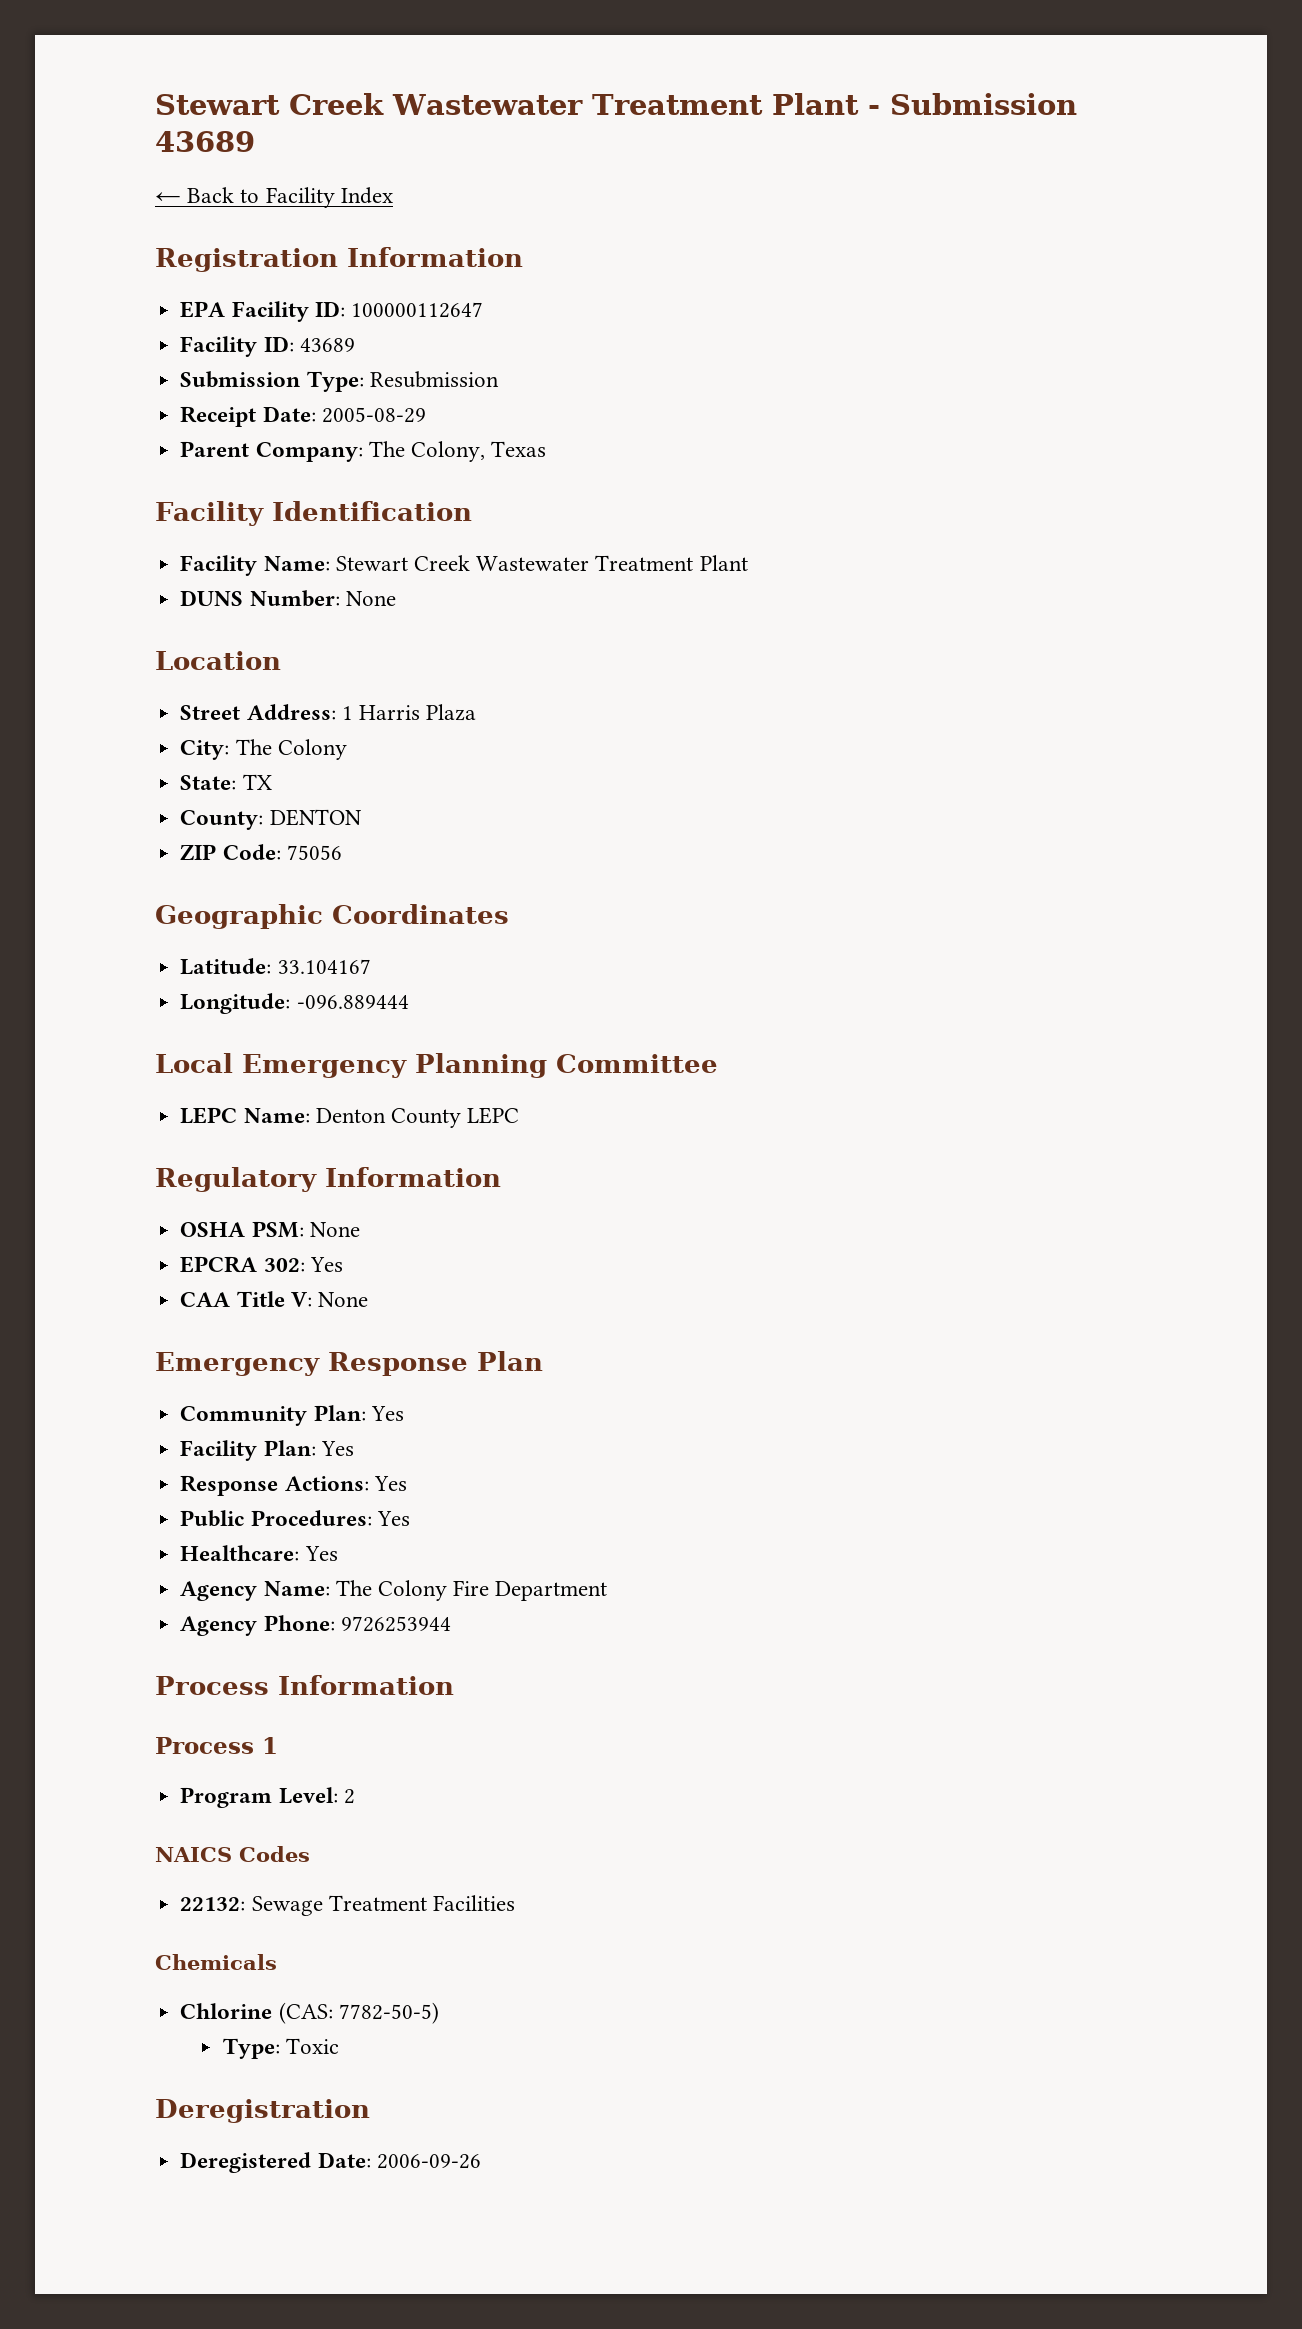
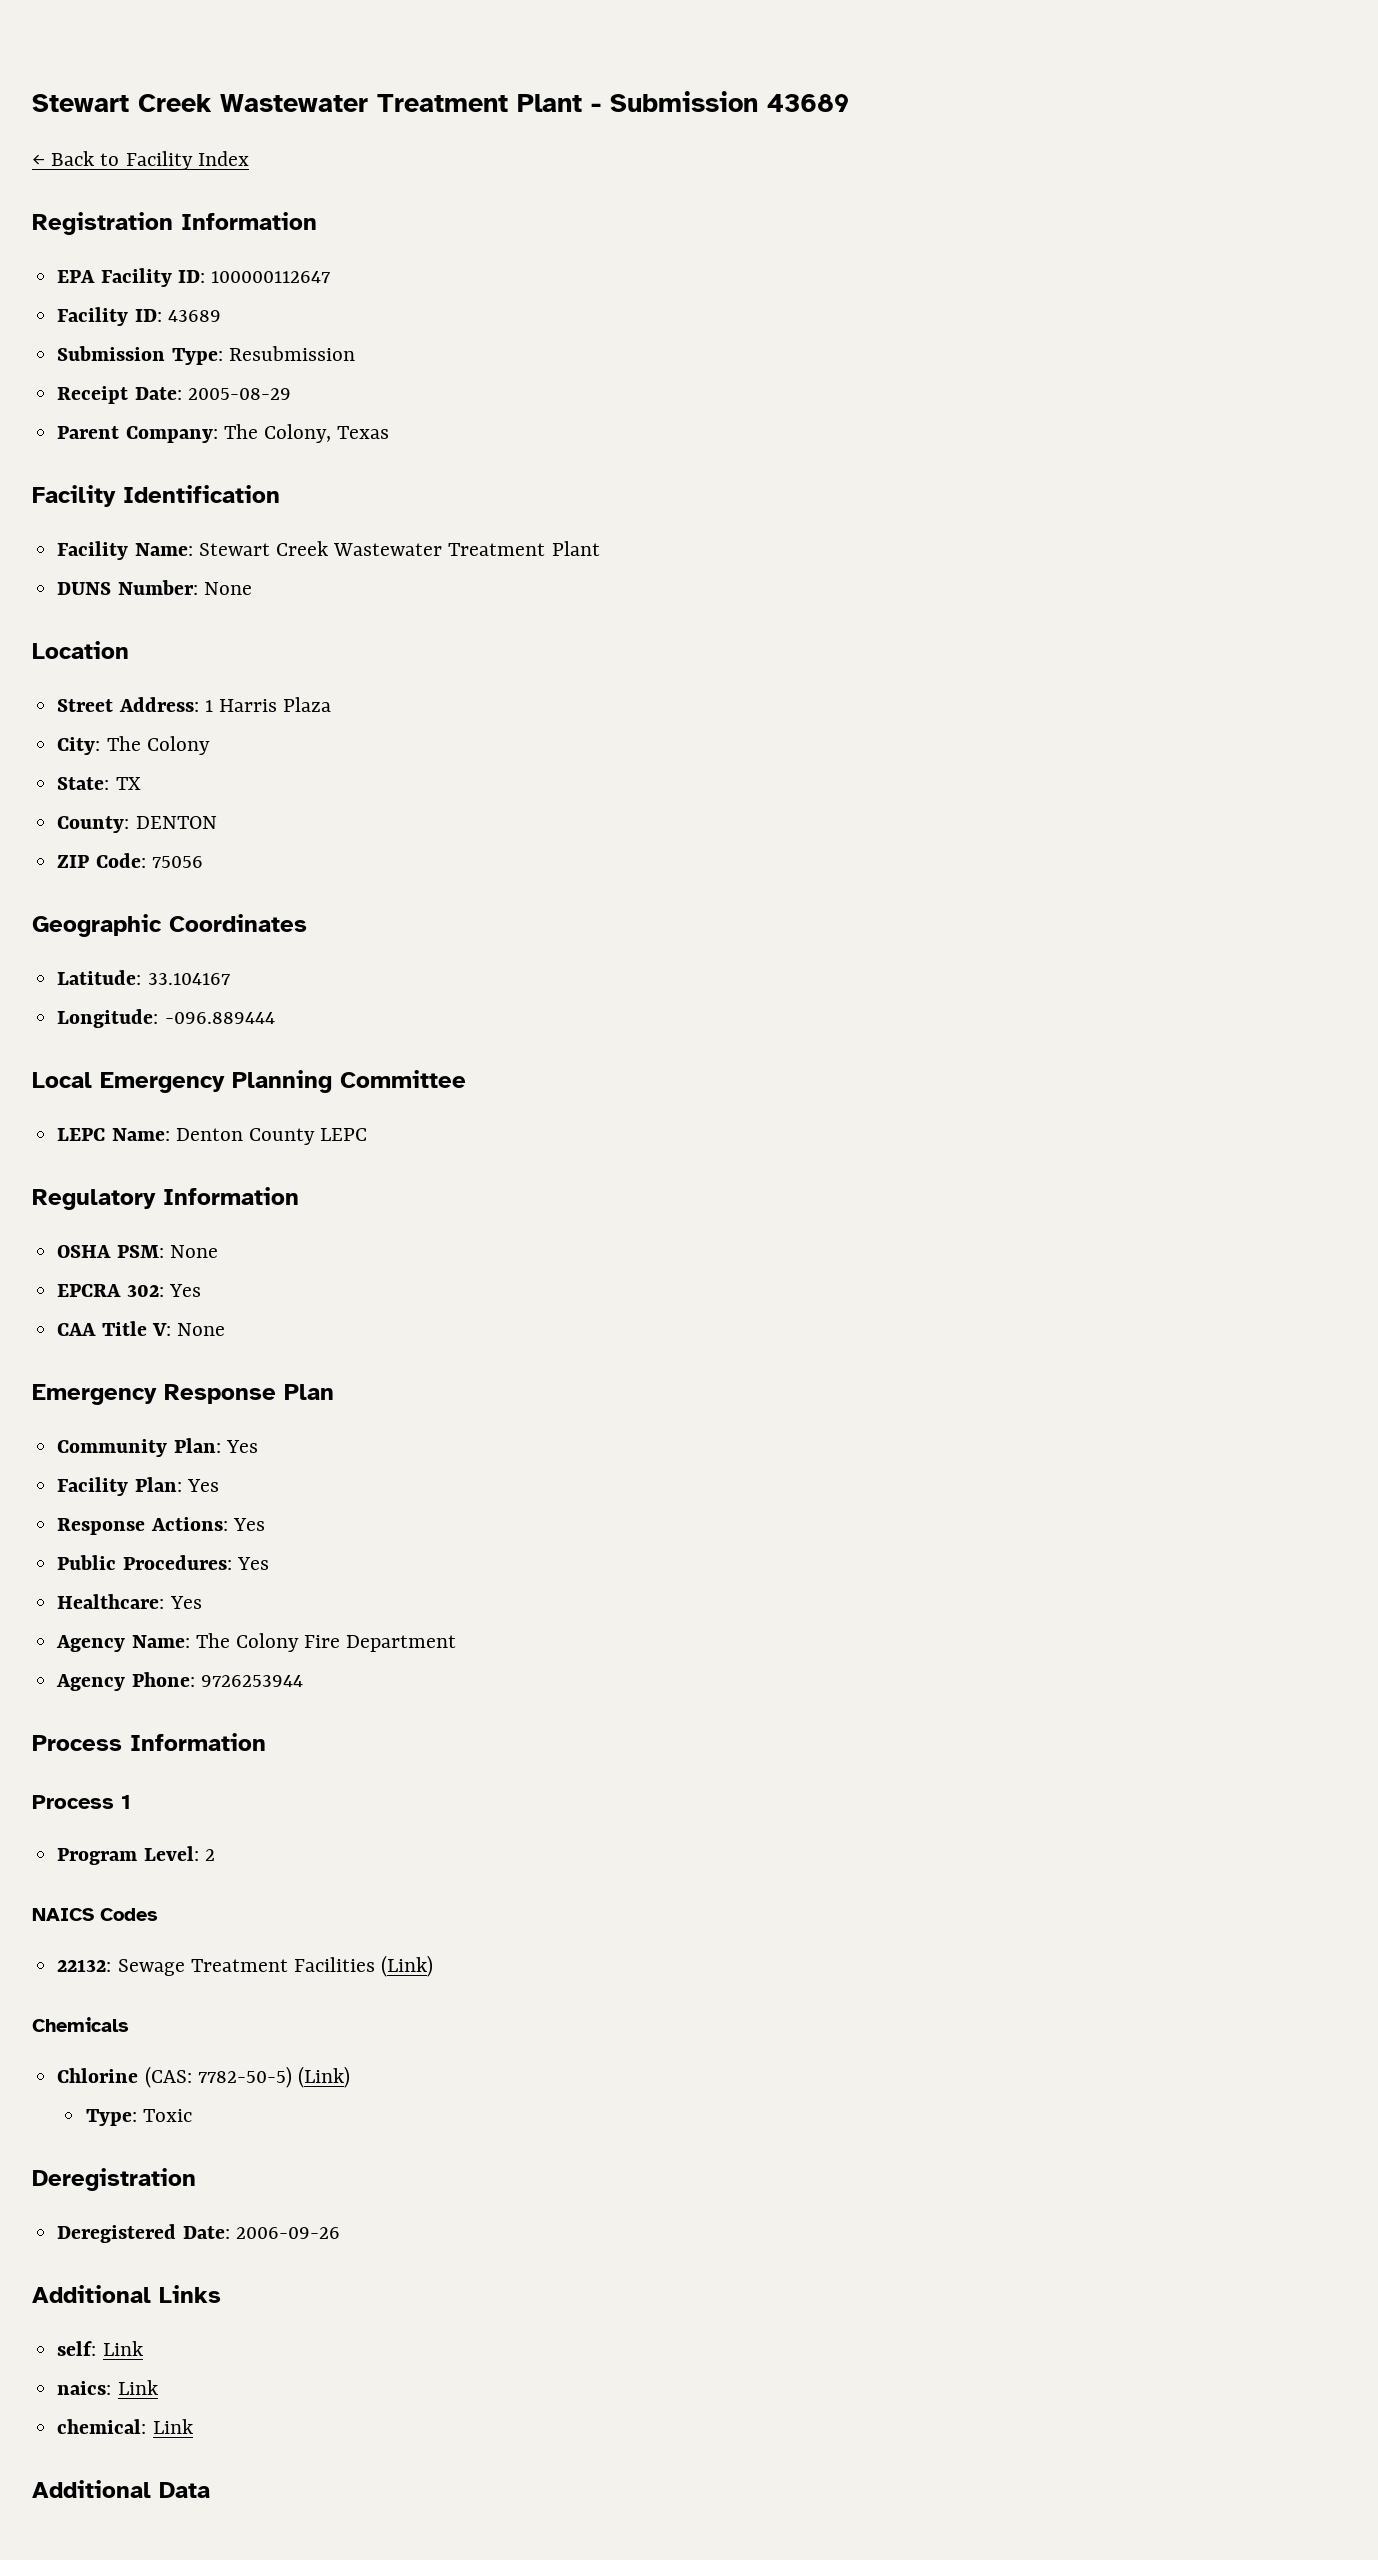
- 22132: Sewage Treatment Facilities
+ 22132: Sewage Treatment Facilities (Link)
- Chlorine (CAS: 7782-50-5)
+ Chlorine (CAS: 7782-50-5) (Link)
+ Additional Links
+ self: Link
+ naics: Link
+ chemical: Link
+ Additional Data

